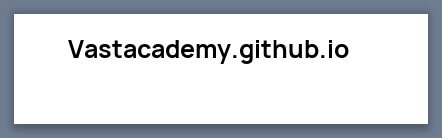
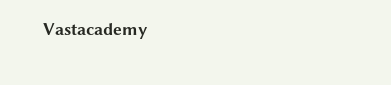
- Vastacademy.github.io
+ Vastacademy

